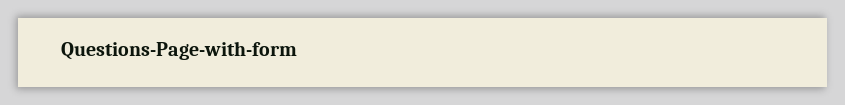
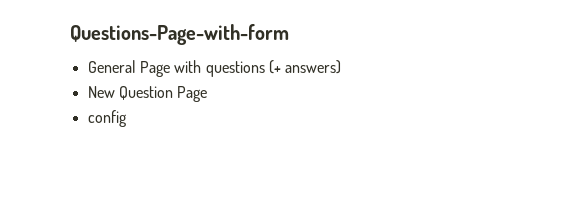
+ General Page with questions (+ answers)
+ New Question Page
+ config

